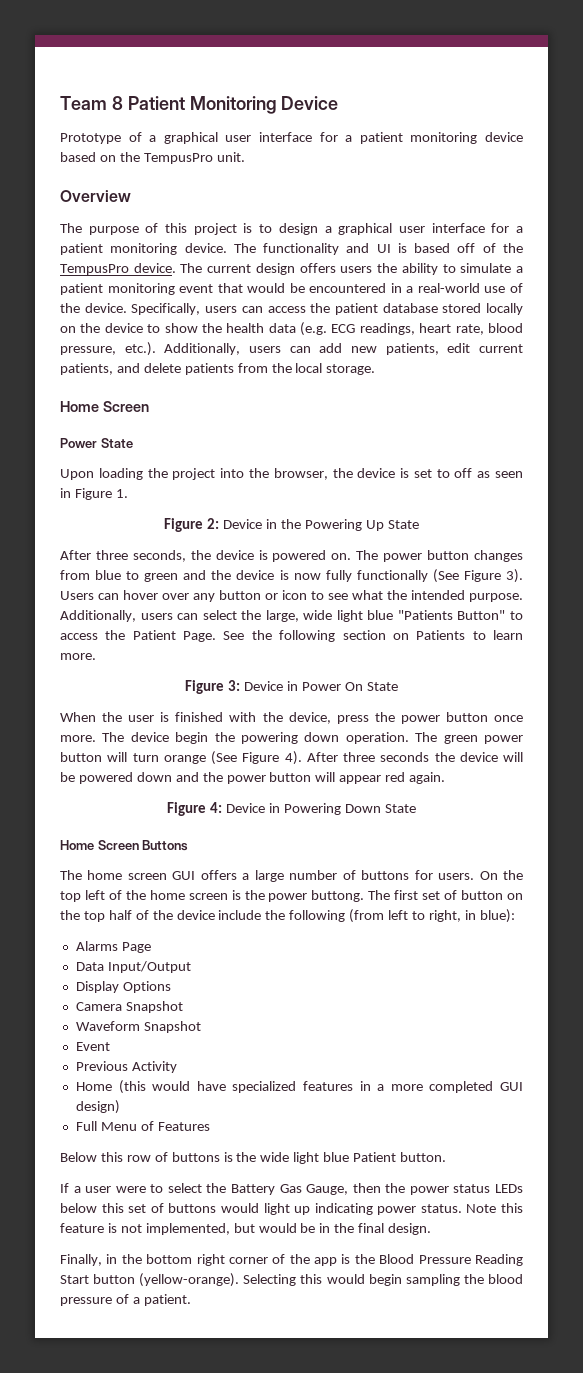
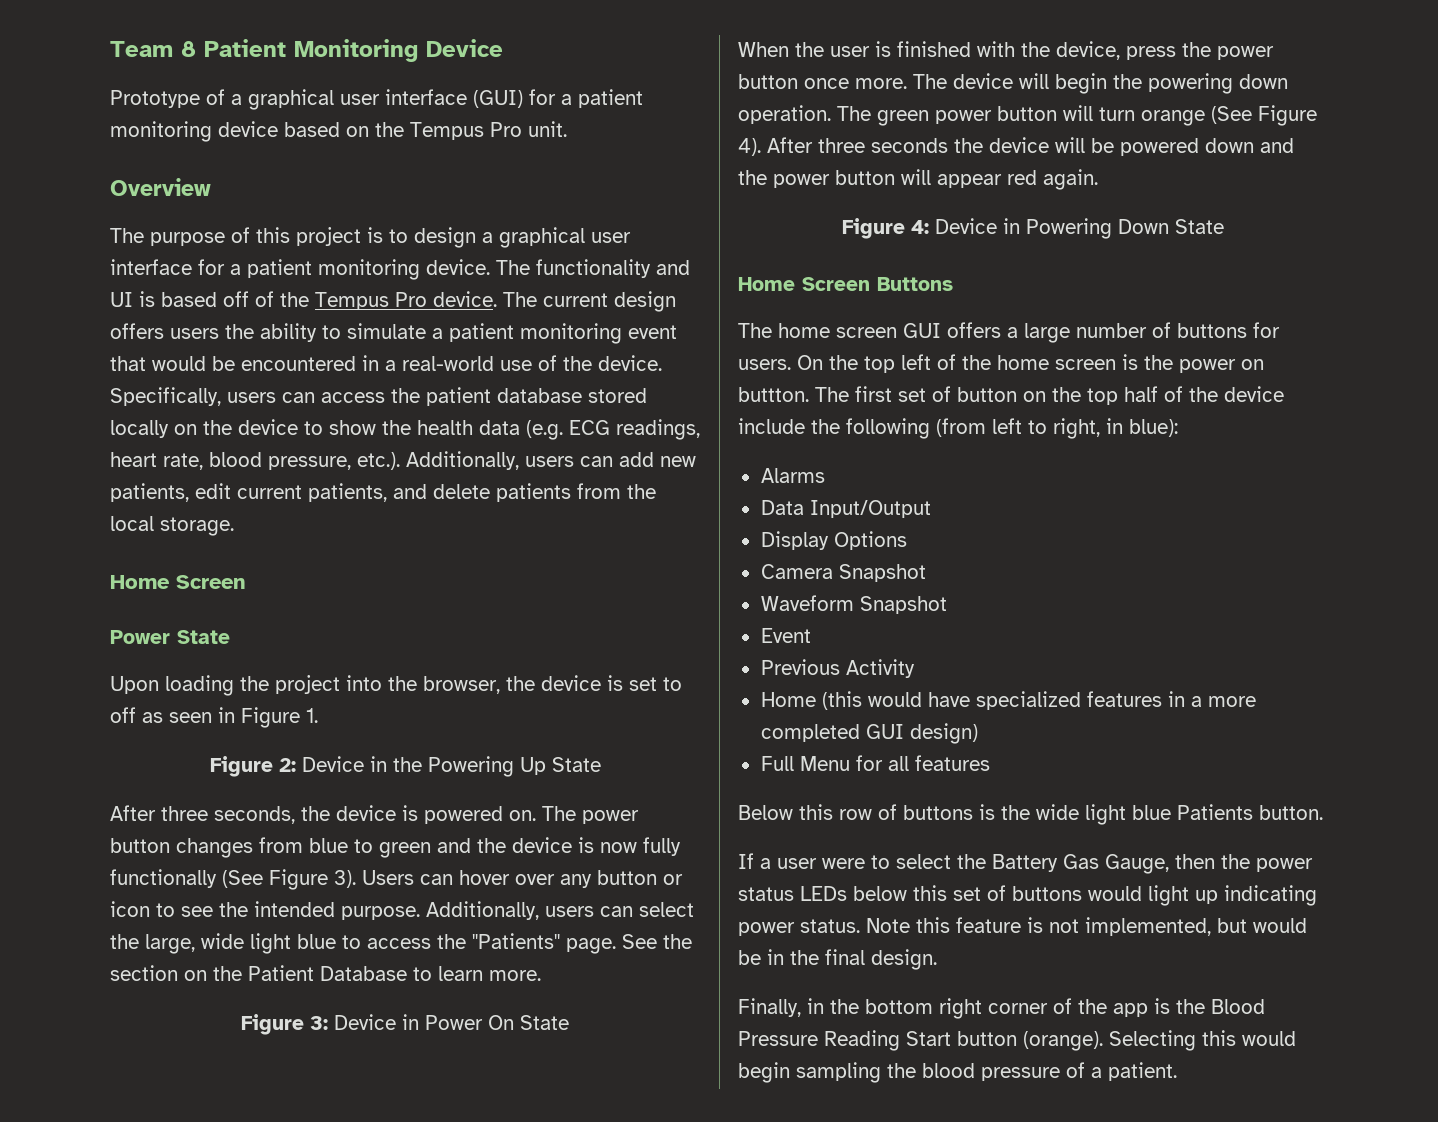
- Prototype of a graphical user interface for a patient monitoring device based on the TempusPro unit.
+ Prototype of a graphical user interface (GUI) for a patient monitoring device based on the Tempus Pro unit.
- The functionality and UI is based off of the TempusPro device.
+ The functionality and UI is based off of the Tempus Pro device.
- Users can hover over any button or icon to see what the intended purpose.
+ Users can hover over any button or icon to see the intended purpose.
- Additionally, users can select the large, wide light blue "Patients Button" to access the Patient Page.
+ Additionally, users can select the large, wide light blue to access the "Patients" page.
- See the following section on Patients to learn more.
+ See the section on the Patient Database to learn more.
- The device begin the powering down operation.
+ The device will begin the powering down operation.
- On the top left of the home screen is the power buttong.
+ On the top left of the home screen is the power on buttton.
- Alarms Page
+ Alarms
- Full Menu of Features
+ Full Menu for all features
- Below this row of buttons is the wide light blue Patient button.
+ Below this row of buttons is the wide light blue Patients button.
- Finally, in the bottom right corner of the app is the Blood Pressure Reading Start button (yellow-orange).
+ Finally, in the bottom right corner of the app is the Blood Pressure Reading Start button (orange).

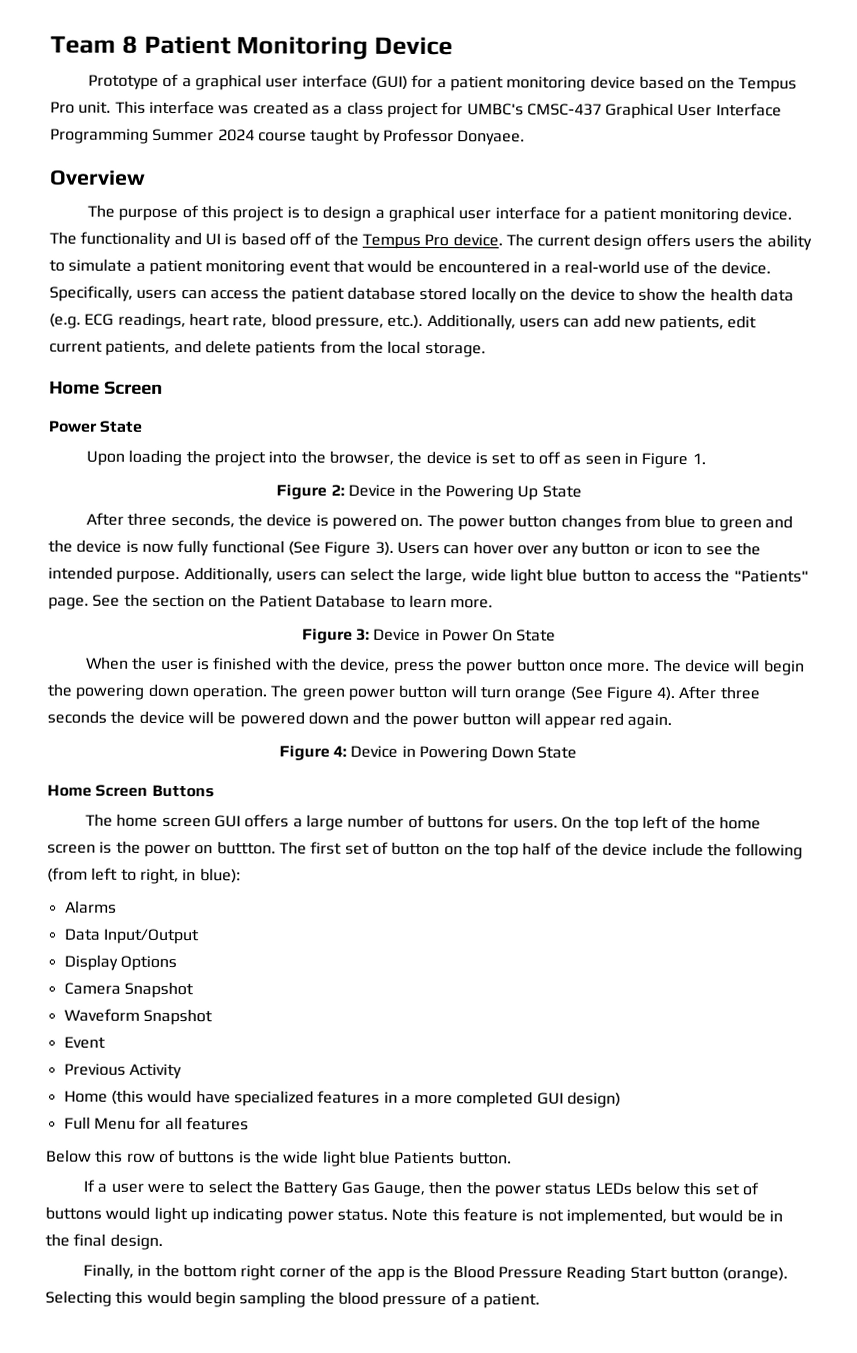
+ This interface was created as a class project for UMBC's CMSC-437 Graphical User Interface Programming Summer 2024 course taught by Professor Donyaee.
- The power button changes from blue to green and the device is now fully functionally (See Figure 3).
+ The power button changes from blue to green and the device is now fully functional (See Figure 3).
- Additionally, users can select the large, wide light blue to access the "Patients" page.
+ Additionally, users can select the large, wide light blue button to access the "Patients" page.

